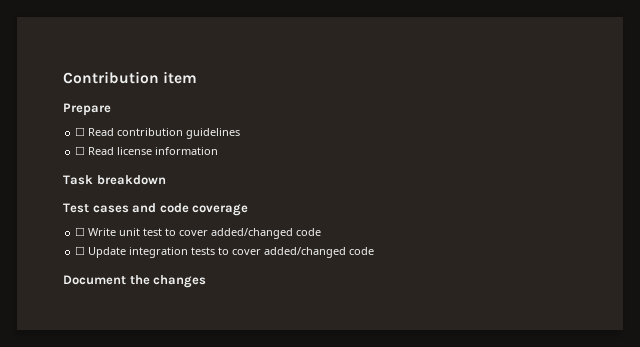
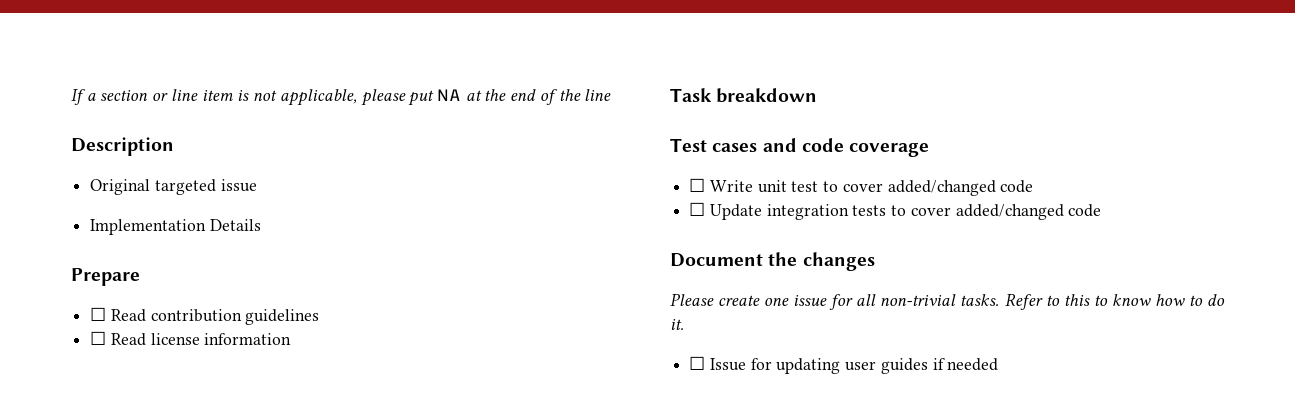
- Contribution item
+ If a section or line item is not applicable, please put NA at the end of the line
+ Description
+ Original targeted issue
+ Implementation Details
+ Please create one issue for all non-trivial tasks. Refer to this to know how to do it.
+ ☐ Issue for updating user guides if needed

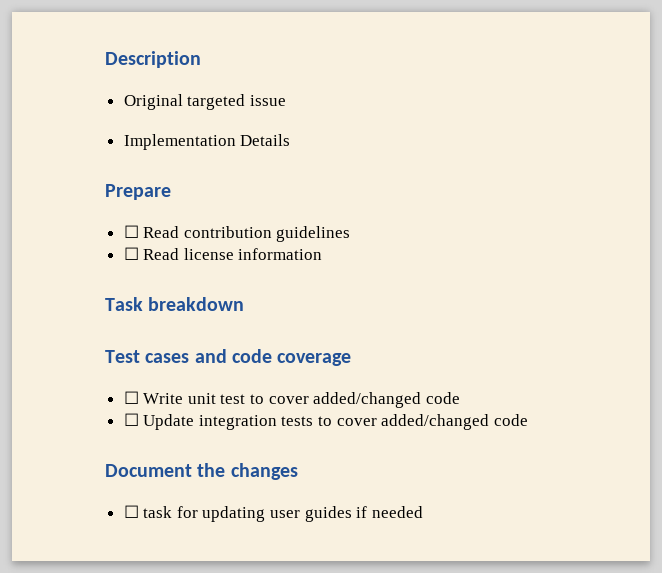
- If a section or line item is not applicable, please put NA at the end of the line
- Please create one issue for all non-trivial tasks. Refer to this to know how to do it.
- ☐ Issue for updating user guides if needed
+ ☐ task for updating user guides if needed

